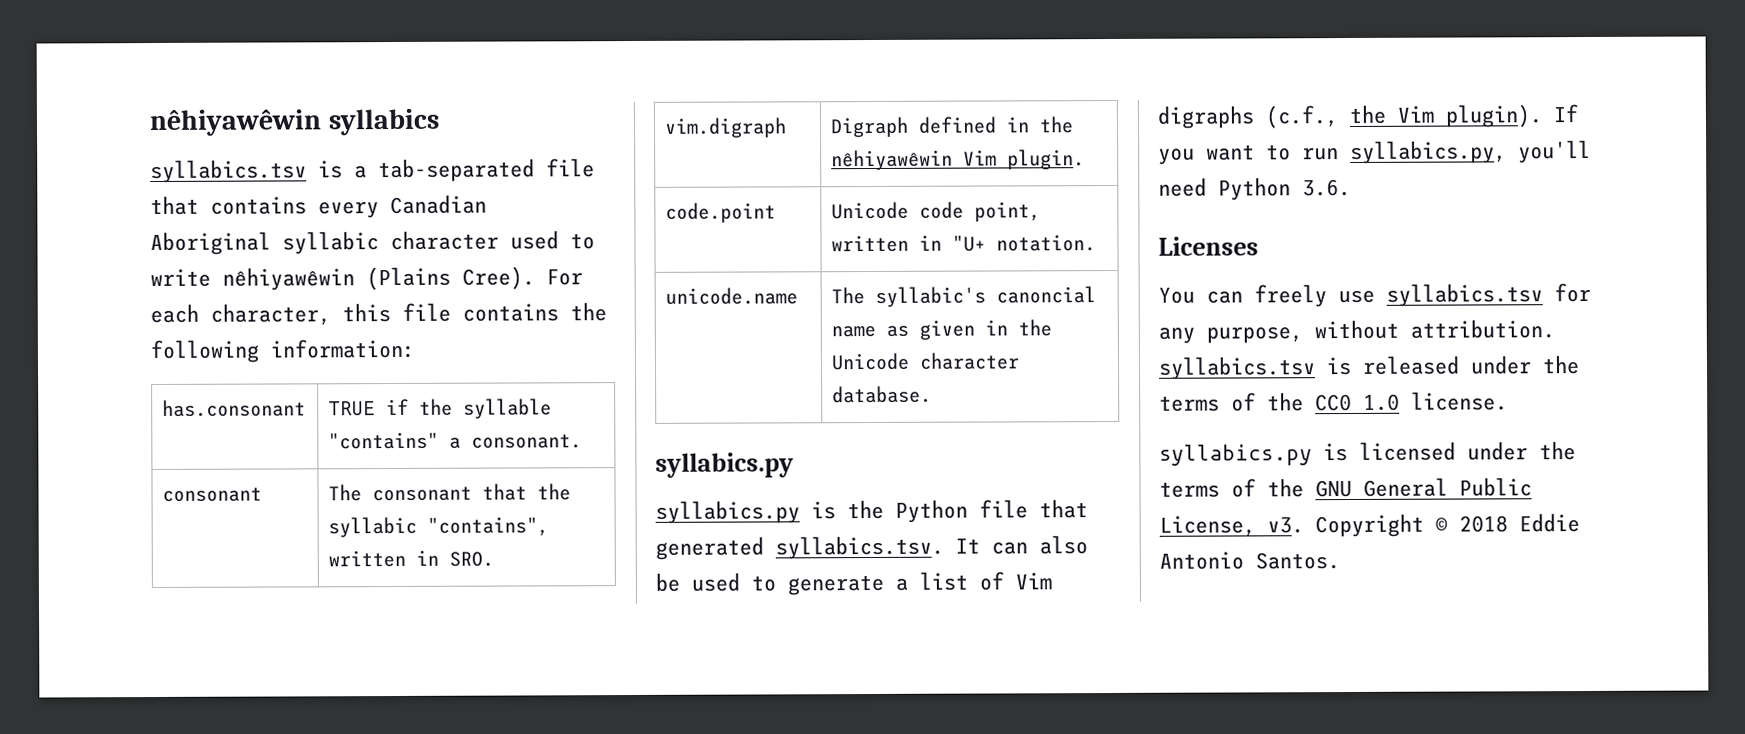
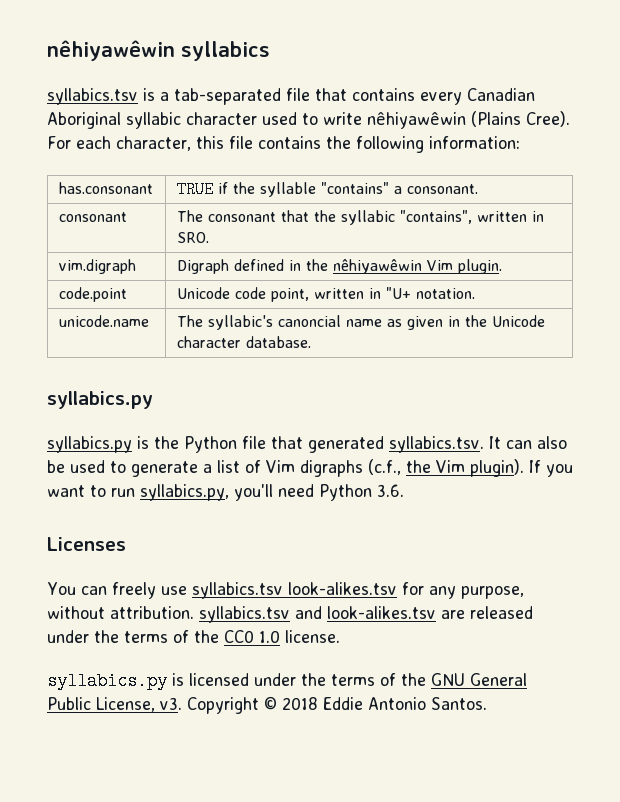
- You can freely use syllabics.tsv for any purpose, without attribution. syllabics.tsv is released under the terms of the CC0 1.0 license.
+ You can freely use syllabics.tsv look-alikes.tsv for any purpose, without attribution. syllabics.tsv and look-alikes.tsv are released under the terms of the CC0 1.0 license.

